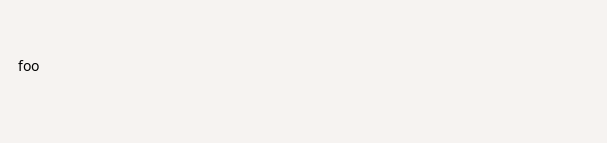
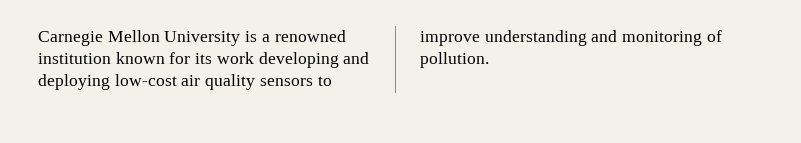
- foo
+ Carnegie Mellon University is a renowned institution known for its work developing and deploying low-cost air quality sensors to improve understanding and monitoring of pollution.

